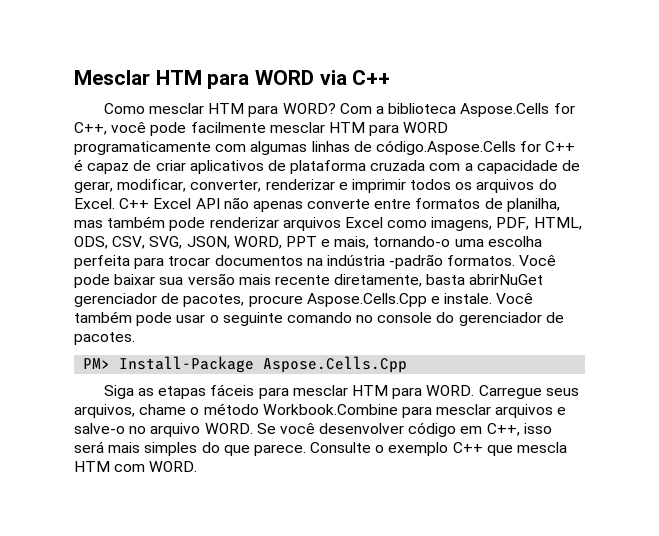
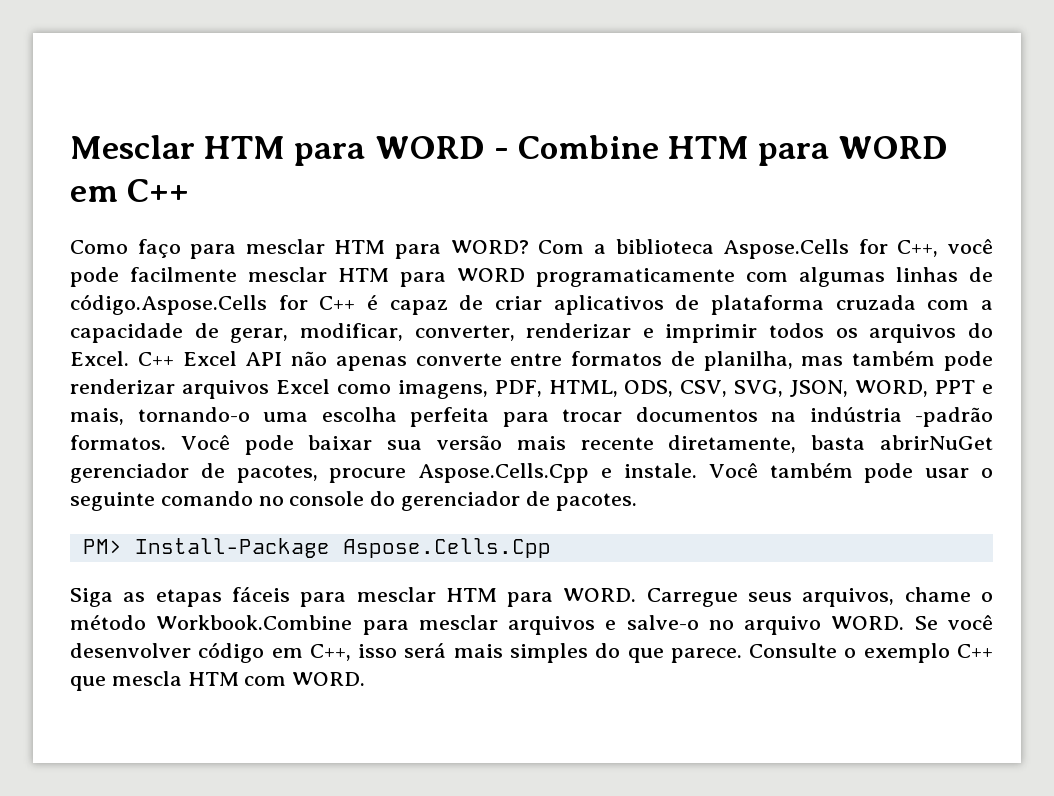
- Mesclar HTM para WORD via C++
+ Mesclar HTM para WORD - Combine HTM para WORD em C++
- Como mesclar HTM para WORD?
+ Como faço para mesclar HTM para WORD?

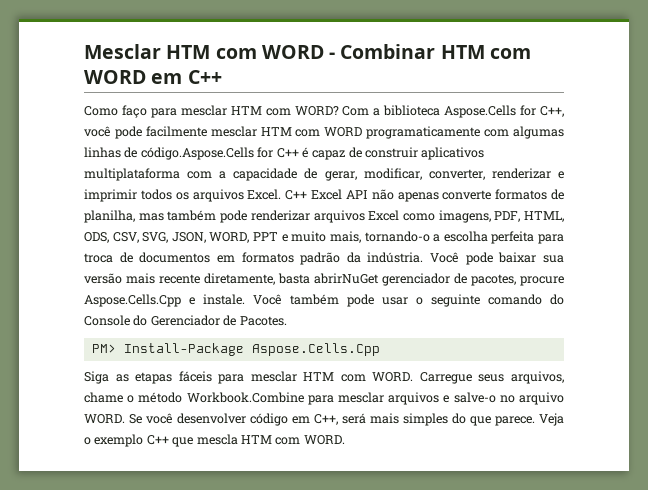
- Mesclar HTM para WORD - Combine HTM para WORD em C++
+ Mesclar HTM com WORD - Combinar HTM com WORD em C++
- Como faço para mesclar HTM para WORD?
+ Como faço para mesclar HTM com WORD?
- Com a biblioteca Aspose.Cells for C++, você pode facilmente mesclar HTM para WORD programaticamente com algumas linhas de código.Aspose.Cells for C++ é capaz de criar aplicativos de plataforma cruzada com a capacidade de gerar, modificar, converter, renderizar e imprimir todos os arquivos do Excel.
+ Com a biblioteca Aspose.Cells for C++, você pode facilmente mesclar HTM com WORD programaticamente com algumas linhas de código.Aspose.Cells for C++ é capaz de construir aplicativos multiplataforma com a capacidade de gerar, modificar, converter, renderizar e imprimir todos os arquivos Excel.
- C++ Excel API não apenas converte entre formatos de planilha, mas também pode renderizar arquivos Excel como imagens, PDF, HTML, ODS, CSV, SVG, JSON, WORD, PPT e mais, tornando-o uma escolha perfeita para trocar documentos na indústria -padrão formatos.
+ C++ Excel API não apenas converte formatos de planilha, mas também pode renderizar arquivos Excel como imagens, PDF, HTML, ODS, CSV, SVG, JSON, WORD, PPT e muito mais, tornando-o a escolha perfeita para troca de documentos em formatos padrão da indústria.
- Você também pode usar o seguinte comando no console do gerenciador de pacotes.
+ Você também pode usar o seguinte comando do Console do Gerenciador de Pacotes.
- Siga as etapas fáceis para mesclar HTM para WORD.
+ Siga as etapas fáceis para mesclar HTM com WORD.
- Se você desenvolver código em C++, isso será mais simples do que parece.
+ Se você desenvolver código em C++, será mais simples do que parece.
- Consulte o exemplo C++ que mescla HTM com WORD.
+ Veja o exemplo C++ que mescla HTM com WORD.

